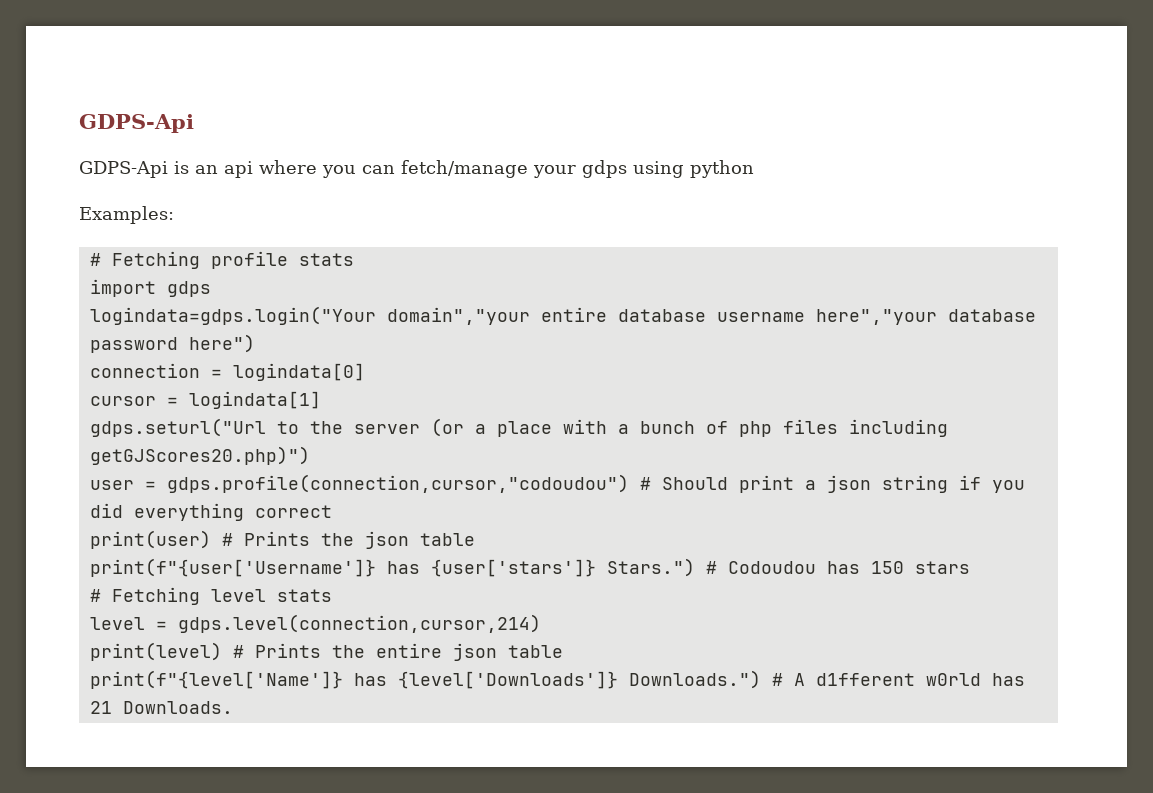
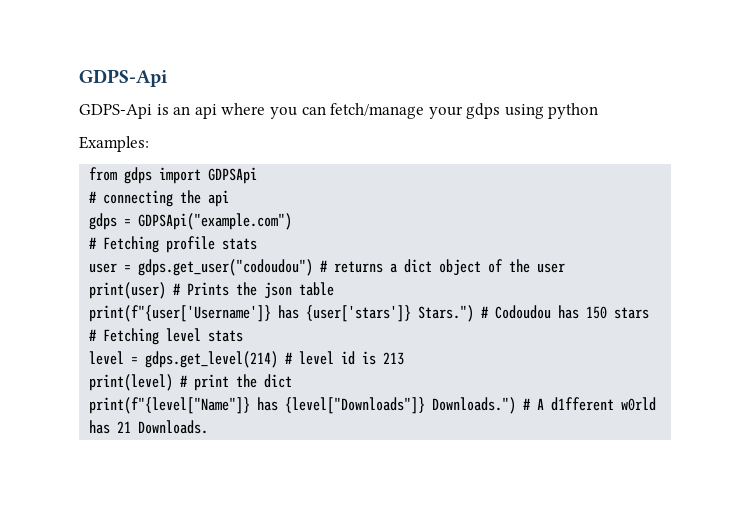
+ from gdps import GDPSApi
+ # connecting the api
+ gdps = GDPSApi("example.com")
  # Fetching profile stats
- import gdps
- logindata=gdps.login("Your domain","your entire database username here","your database password here")
- connection = logindata[0]
- cursor = logindata[1]
- gdps.seturl("Url to the server (or a place with a bunch of php files including getGJScores20.php)")
- user = gdps.profile(connection,cursor,"codoudou") # Should print a json string if you did everything correct
+ user = gdps.get_user("codoudou") # returns a dict object of the user
- level = gdps.level(connection,cursor,214)
- print(level) # Prints the entire json table
- print(f"{level['Name']} has {level['Downloads']} Downloads.")
+ level = gdps.get_level(214) # level id is 213
+ print(level) # print the dict
+ print(f"{level["Name"]} has {level["Downloads"]} Downloads.")

